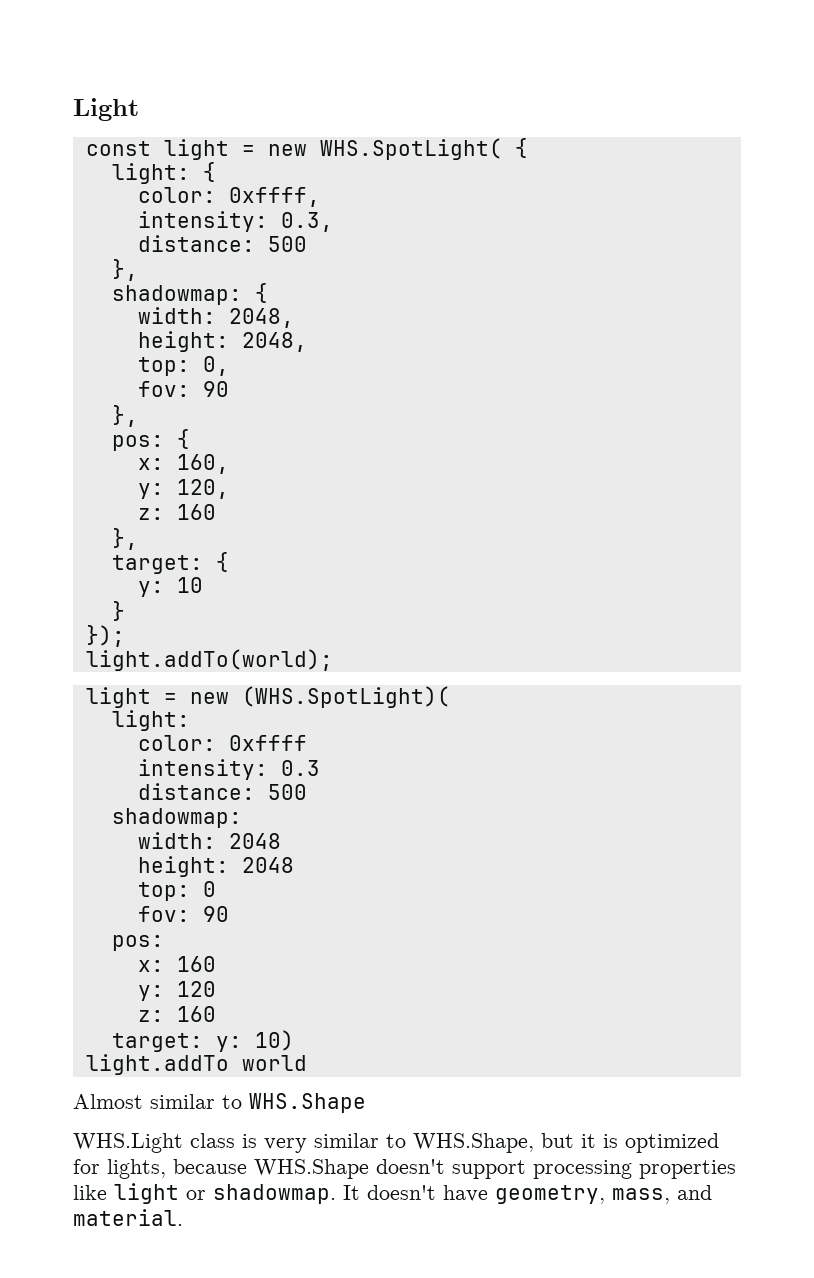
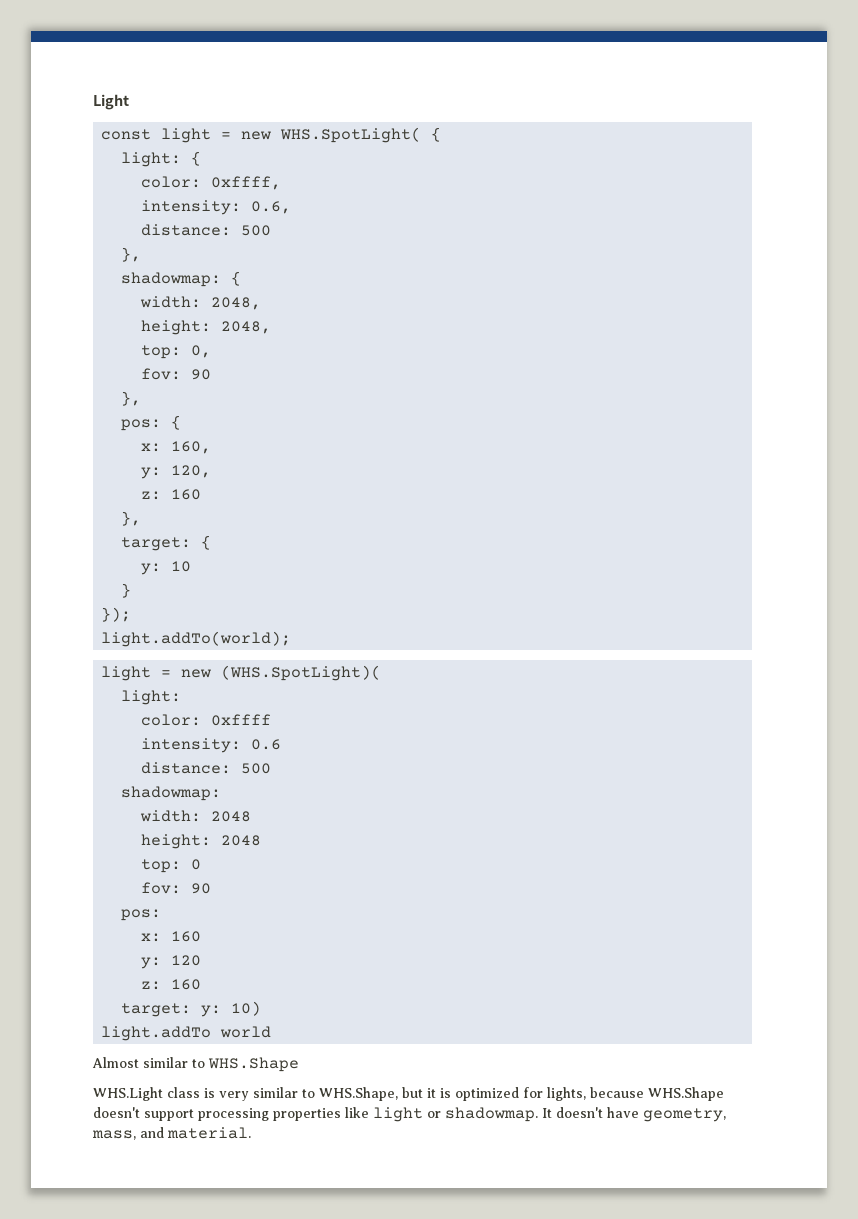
- intensity: 0.3,
+ intensity: 0.6,
- intensity: 0.3
+ intensity: 0.6

